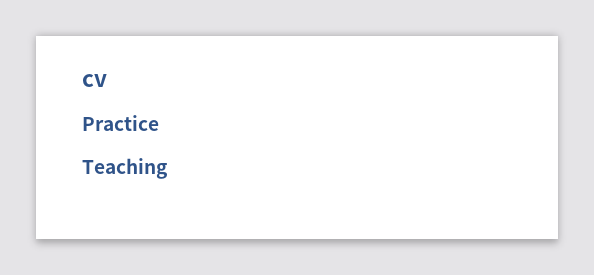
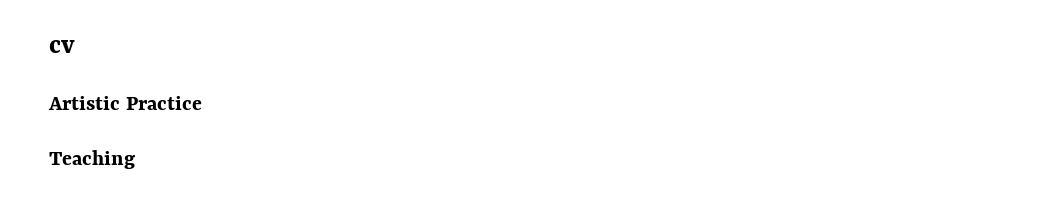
- Practice
+ Artistic Practice

